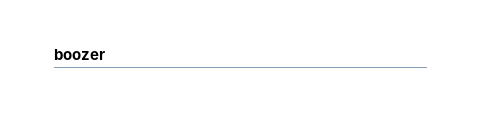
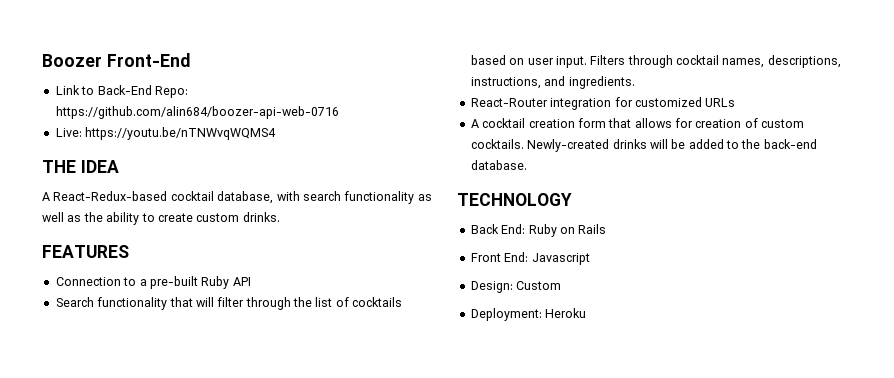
- boozer
+ Boozer Front-End
+ Link to Back-End Repo: https://github.com/alin684/boozer-api-web-0716
+ Live: https://youtu.be/nTNWvqWQMS4
+ THE IDEA
+ A React-Redux-based cocktail database, with search functionality as well as the ability to create custom drinks.
+ FEATURES
+ Connection to a pre-built Ruby API
+ Search functionality that will filter through the list of cocktails based on user input. Filters through cocktail names, descriptions, instructions, and ingredients.
+ React-Router integration for customized URLs
+ A cocktail creation form that allows for creation of custom cocktails. Newly-created drinks will be added to the back-end database.
+ TECHNOLOGY
+ Back End: Ruby on Rails
+ Front End: Javascript
+ Design: Custom
+ Deployment: Heroku

